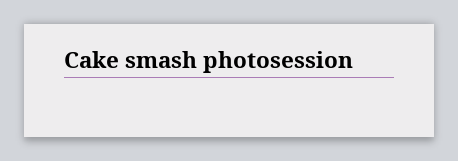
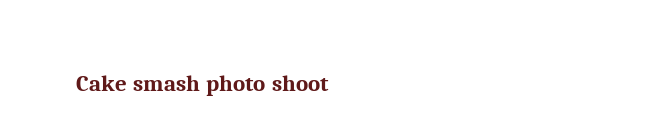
- Cake smash photosession
+ Cake smash photo shoot

